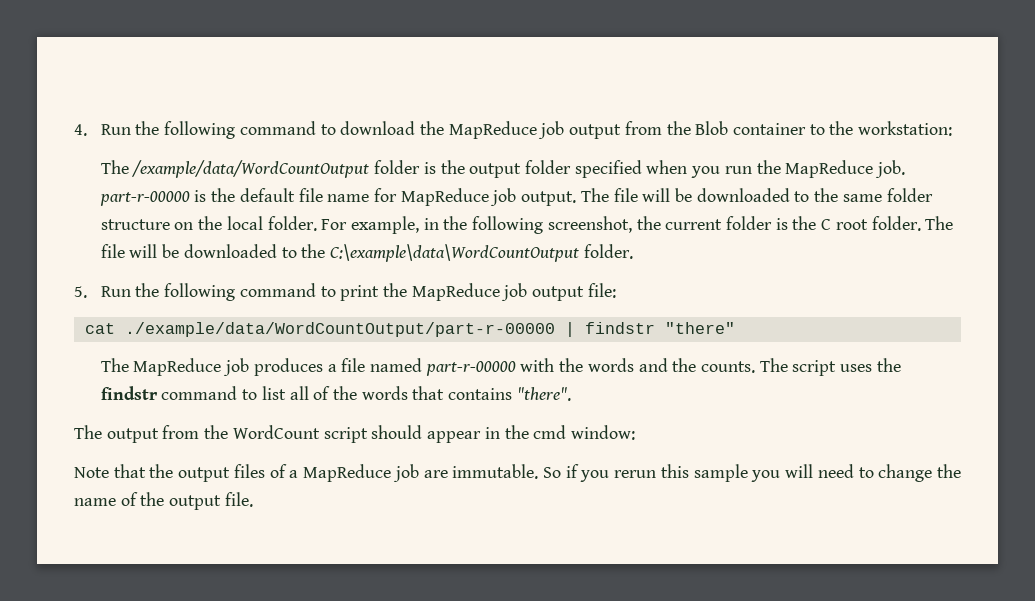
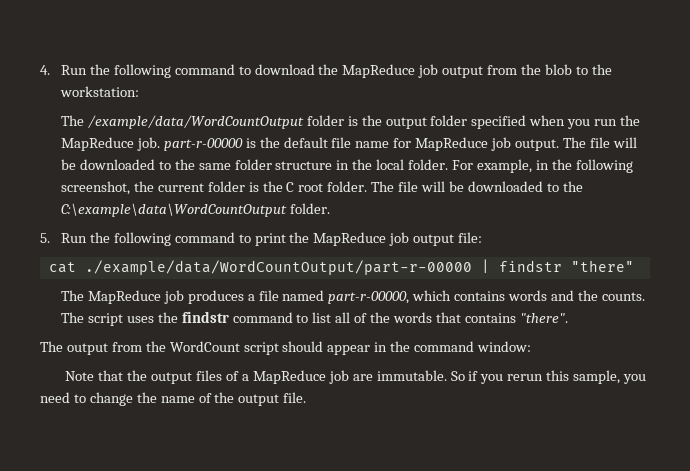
- 4. Run the following command to download the MapReduce job output from the Blob container to the workstation:
+ 4. Run the following command to download the MapReduce job output from the blob to the workstation:
- The file will be downloaded to the same folder structure on the local folder.
+ The file will be downloaded to the same folder structure in the local folder.
- The MapReduce job produces a file named part-r-00000 with the words and the counts.
+ The MapReduce job produces a file named part-r-00000, which contains words and the counts.
- The output from the WordCount script should appear in the cmd window:
+ The output from the WordCount script should appear in the command window:
- So if you rerun this sample you will need to change the name of the output file.
+ So if you rerun this sample, you need to change the name of the output file.

